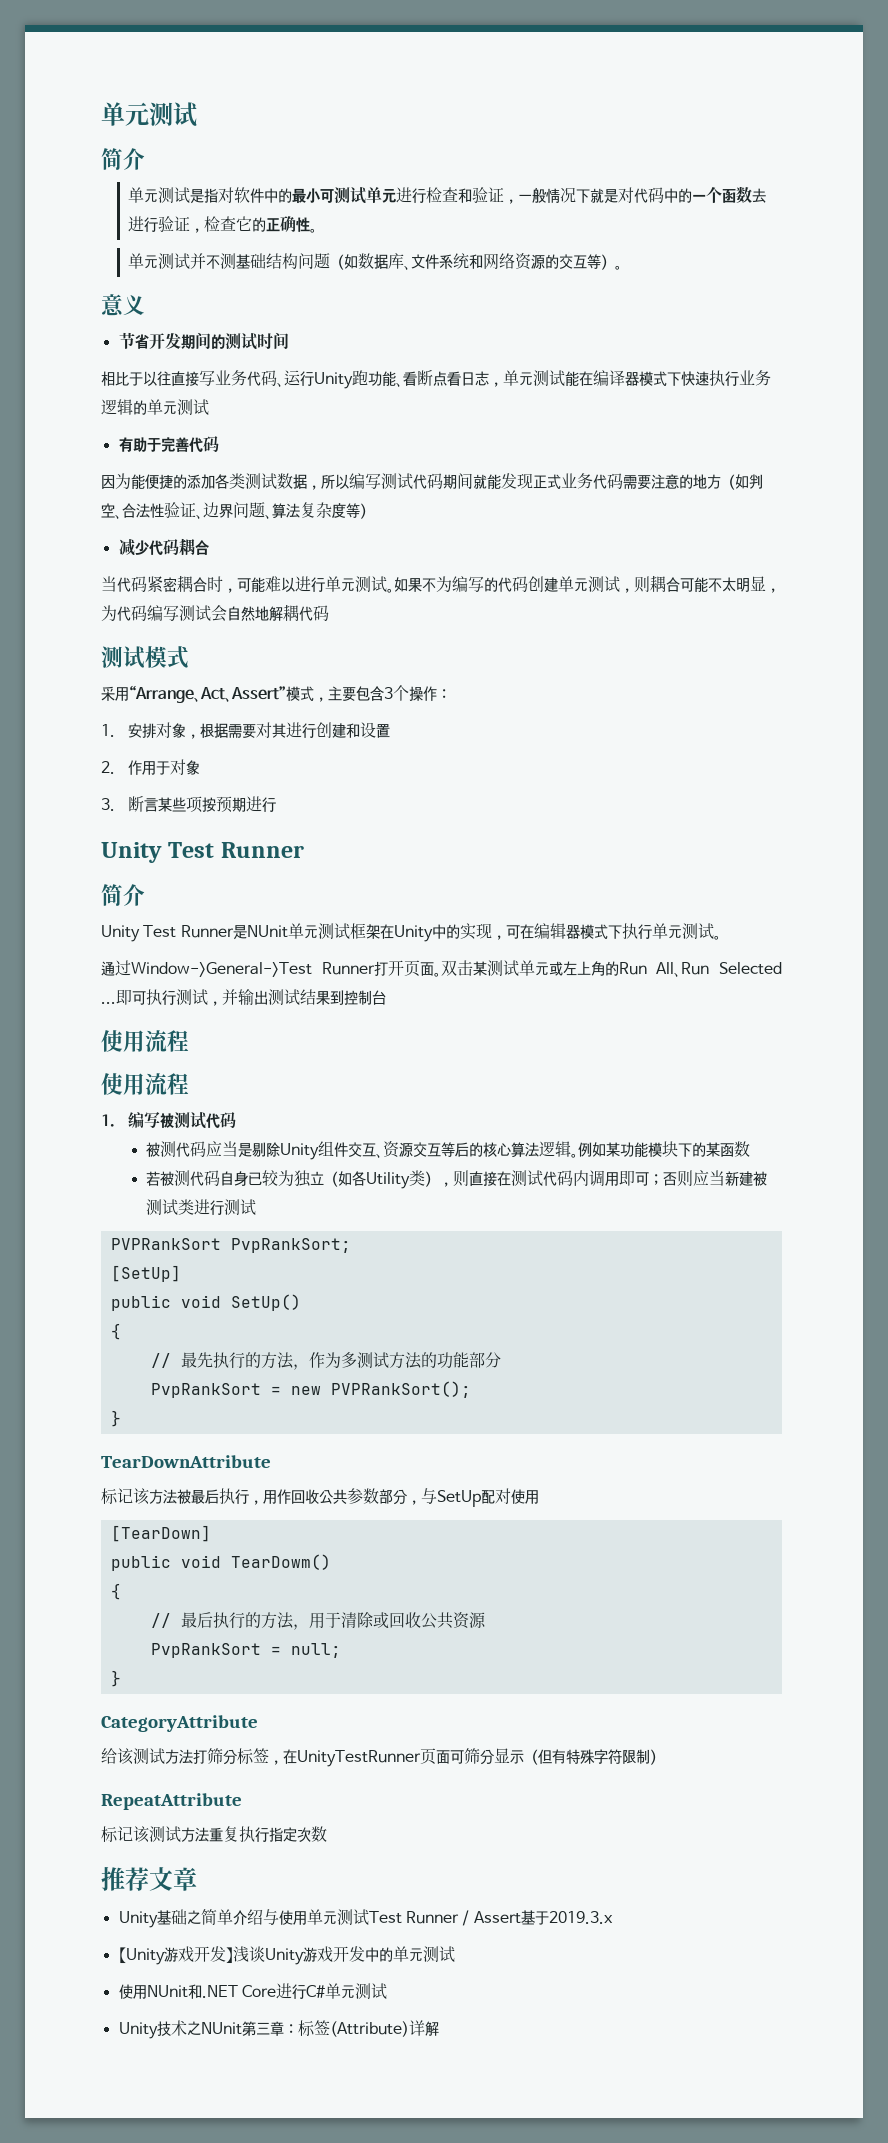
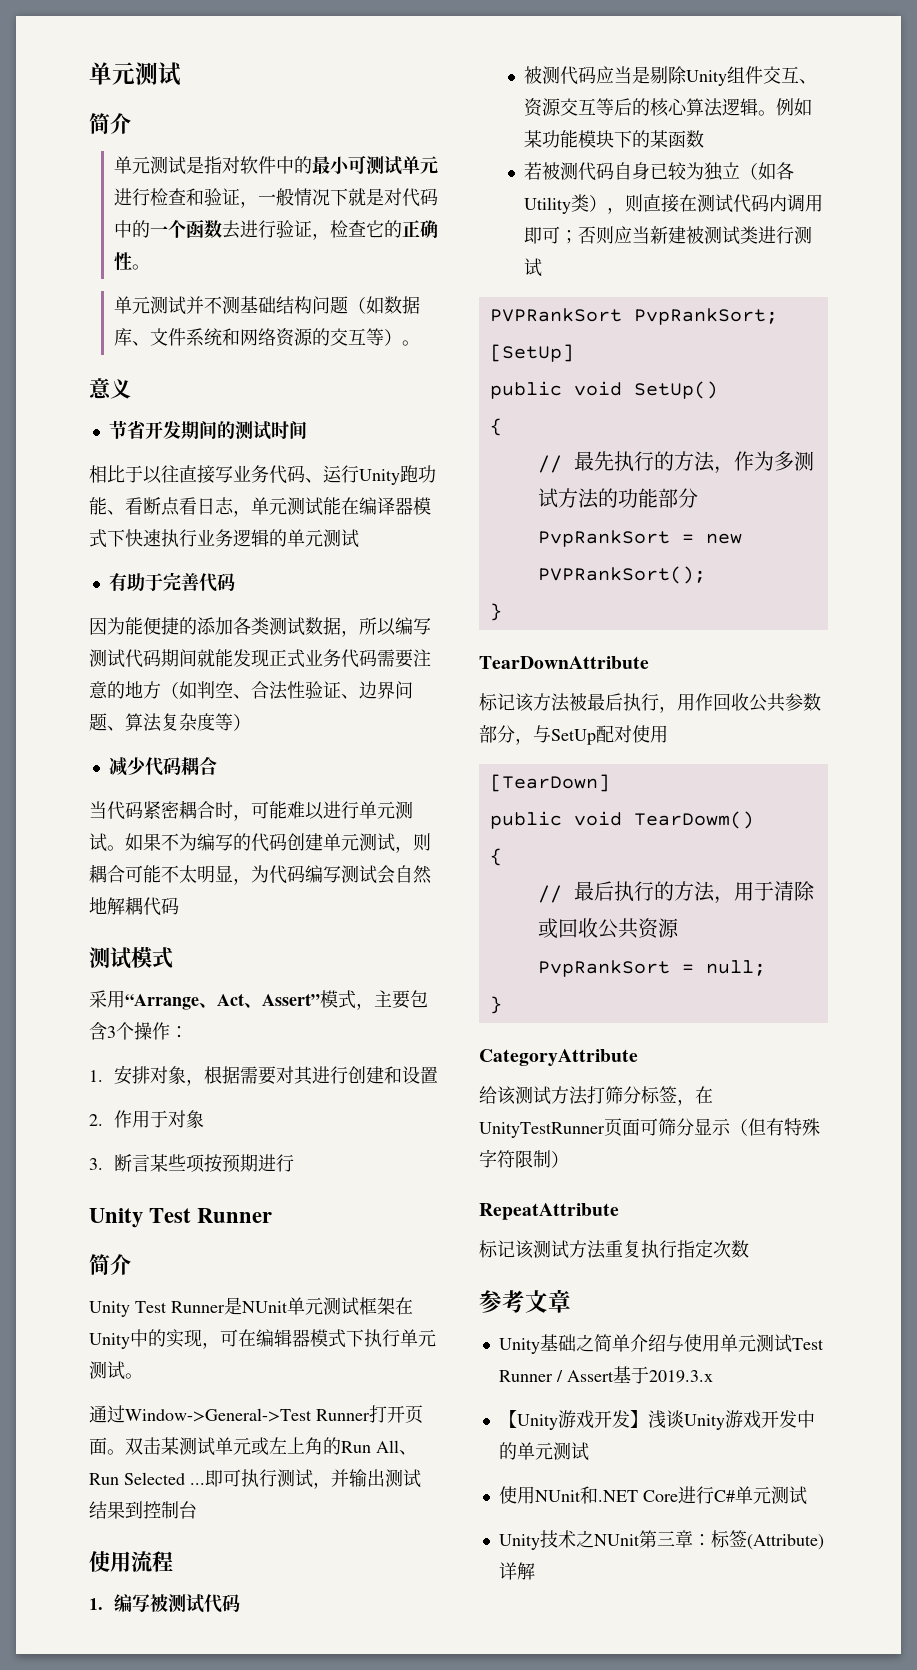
  即可执行测试，并输出测试结果到控制台
- 使用流程
- 推荐文章
+ 参考文章

